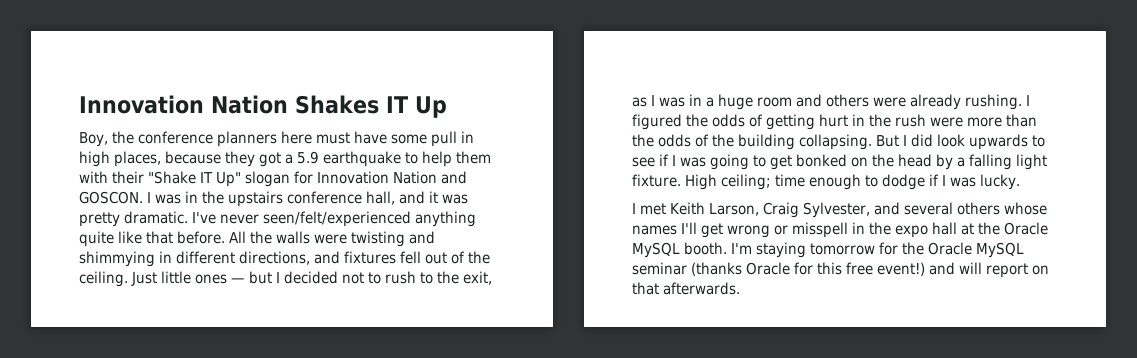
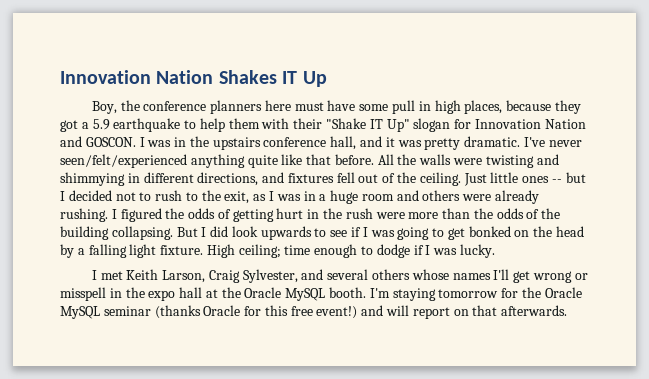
- Just little ones — but I decided not to rush to the exit, as I was in a huge room and others were already rushing.
+ Just little ones -- but I decided not to rush to the exit, as I was in a huge room and others were already rushing.

